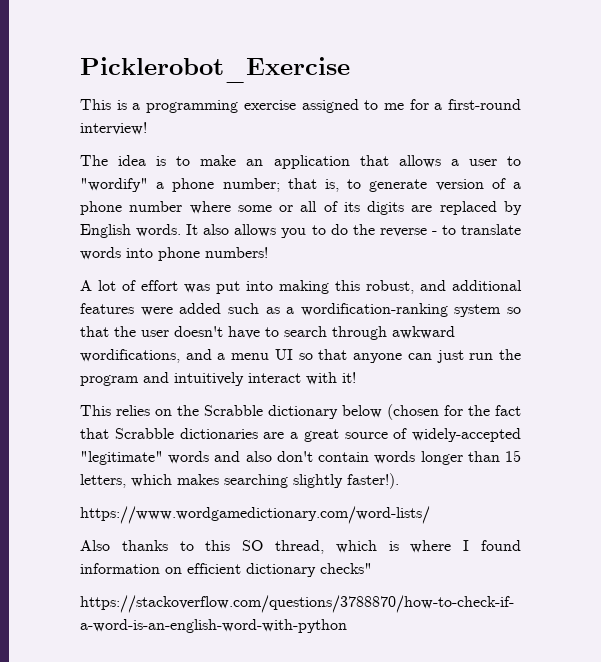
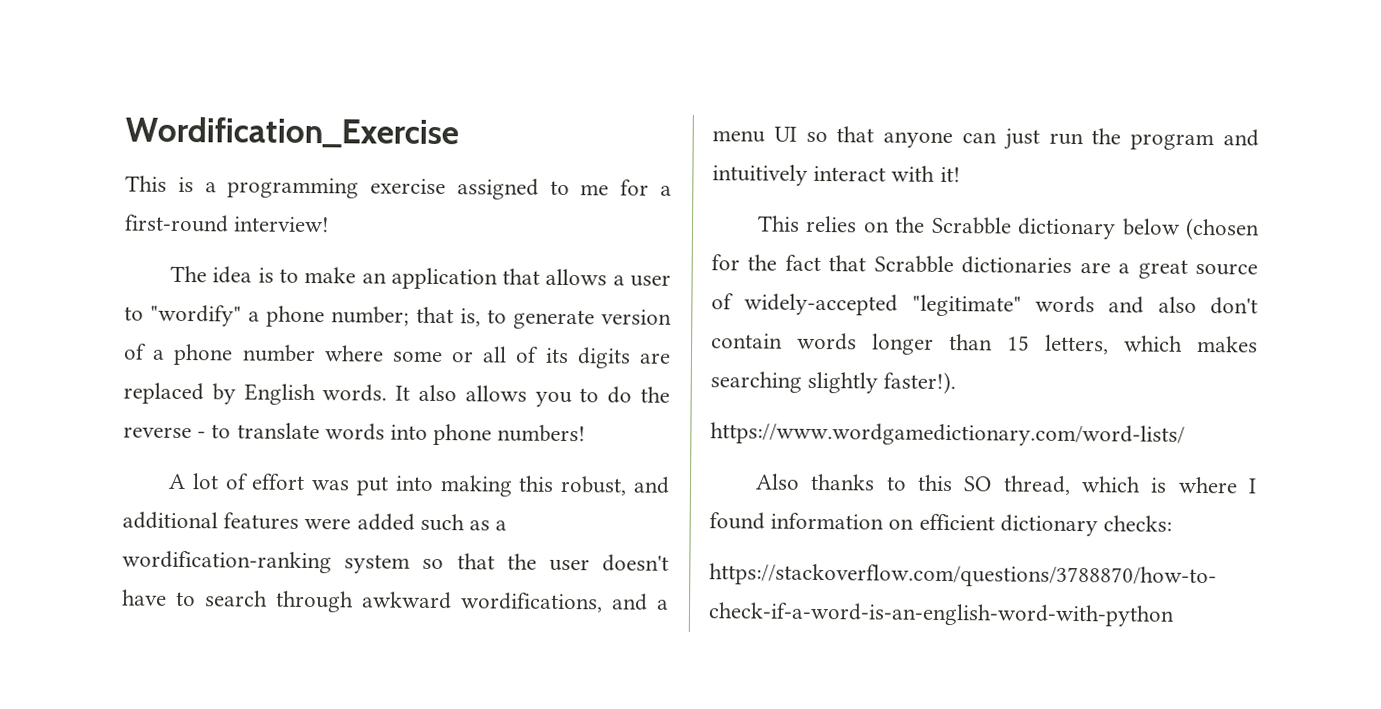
- Picklerobot_Exercise
+ Wordification_Exercise
- Also thanks to this SO thread, which is where I found information on efficient dictionary checks"
+ Also thanks to this SO thread, which is where I found information on efficient dictionary checks:

